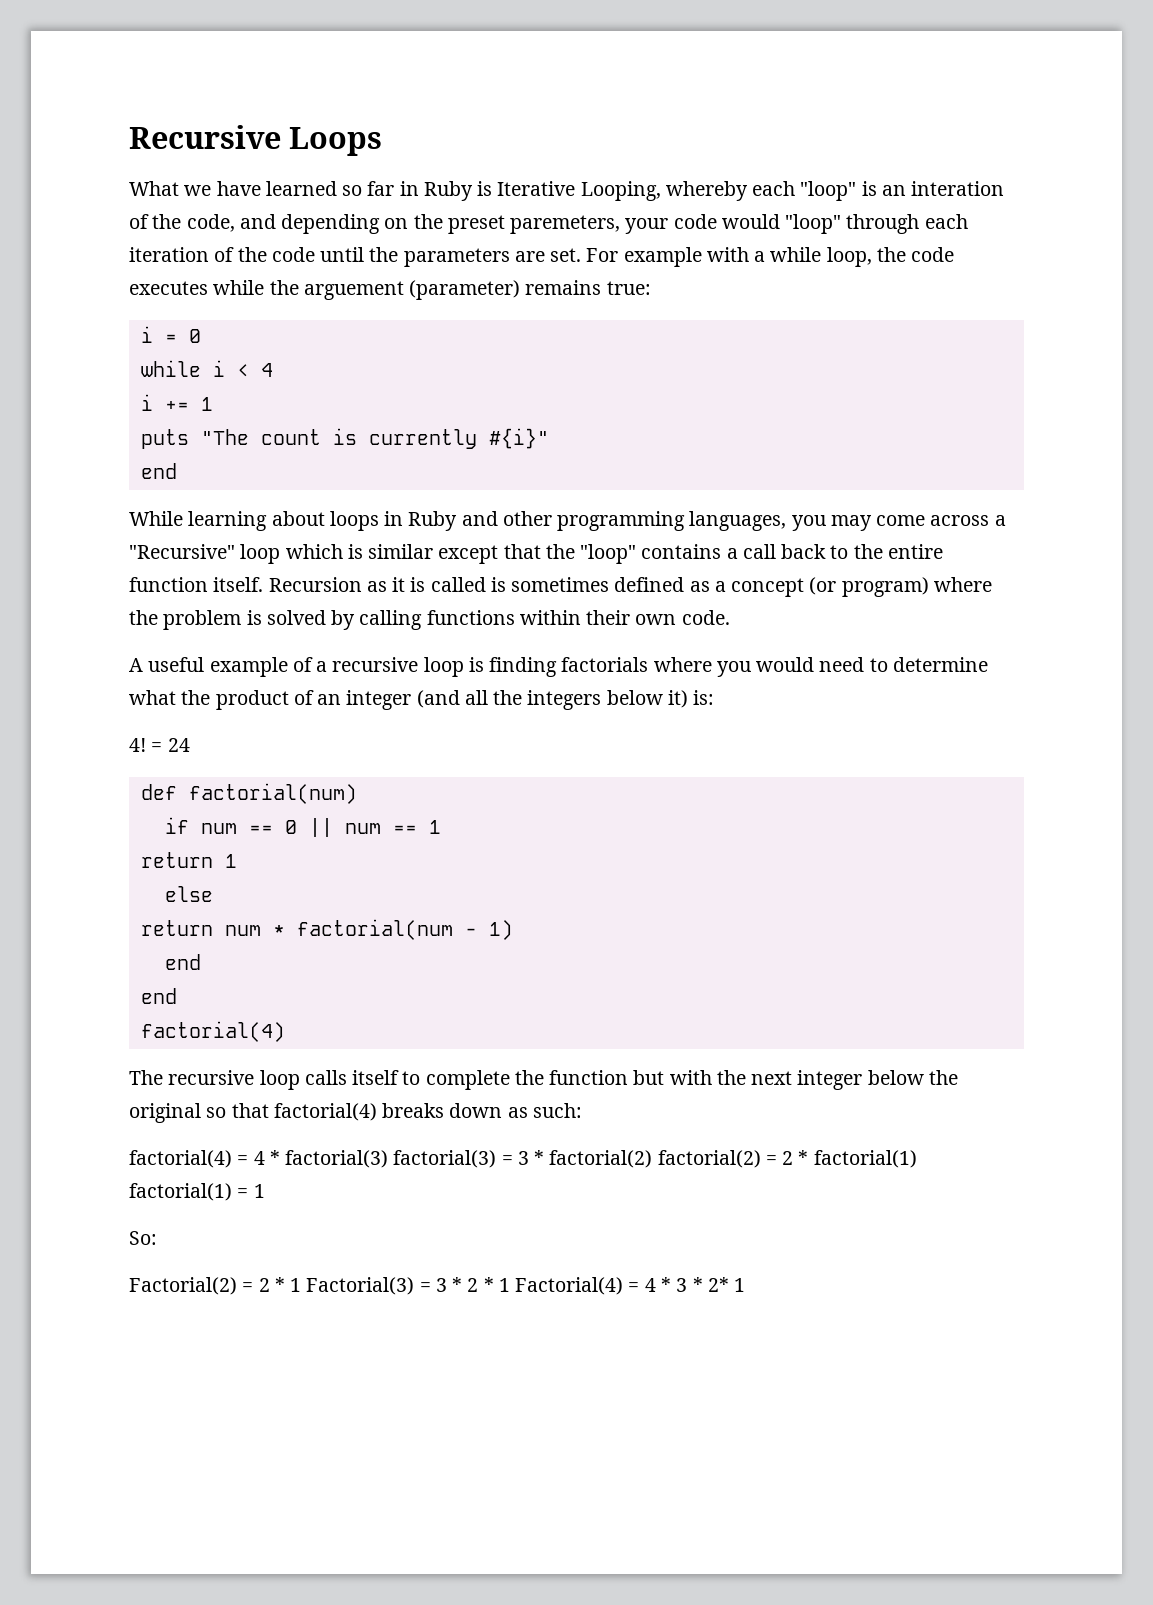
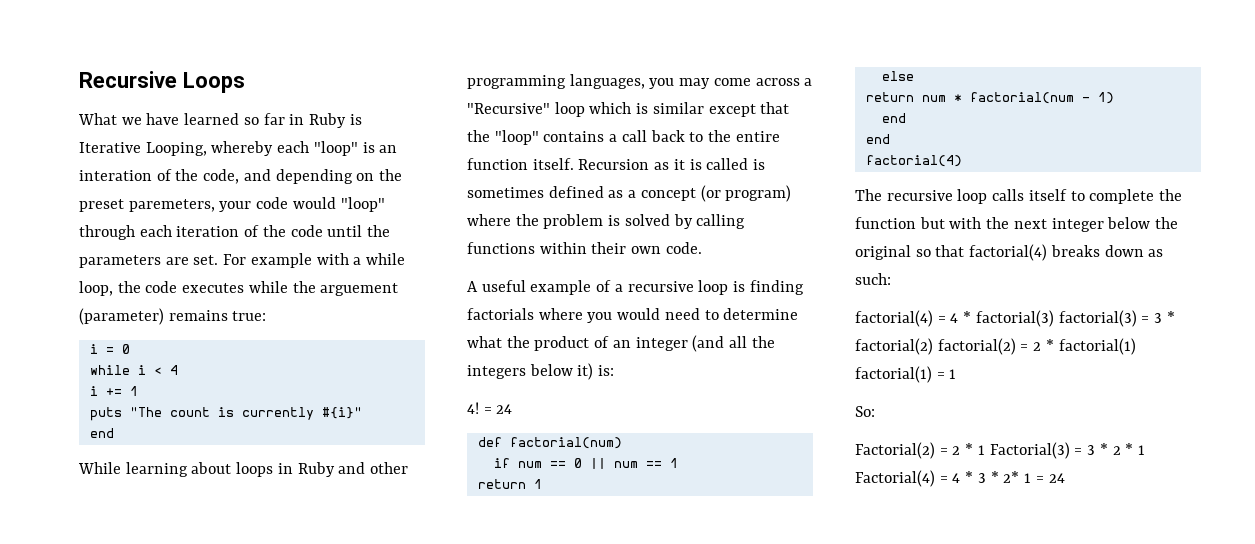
- Factorial(2) = 2 * 1 Factorial(3) = 3 * 2 * 1 Factorial(4) = 4 * 3 * 2* 1
+ Factorial(2) = 2 * 1 Factorial(3) = 3 * 2 * 1 Factorial(4) = 4 * 3 * 2* 1 = 24

